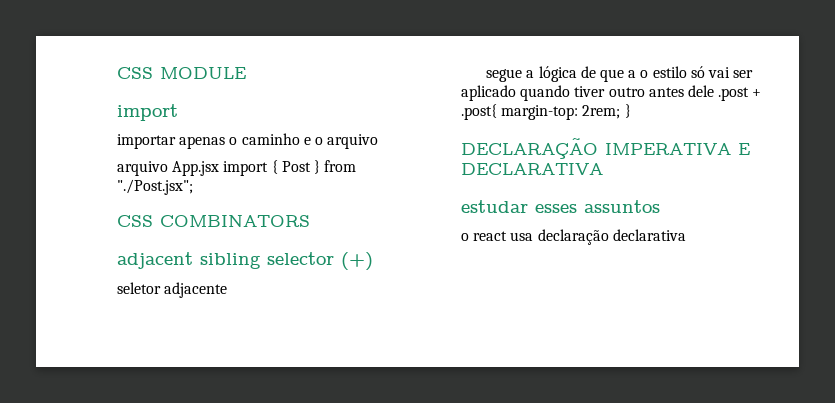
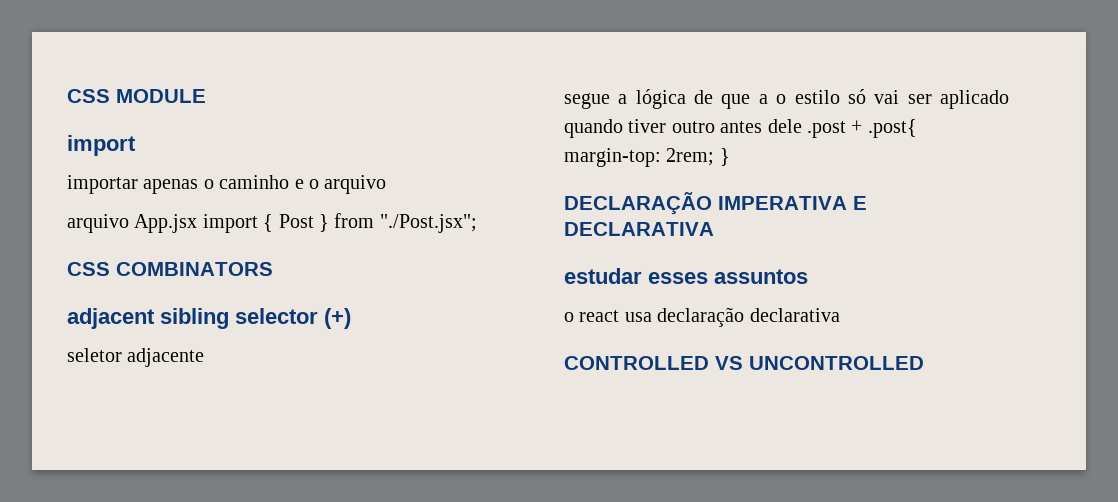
+ CONTROLLED VS UNCONTROLLED

